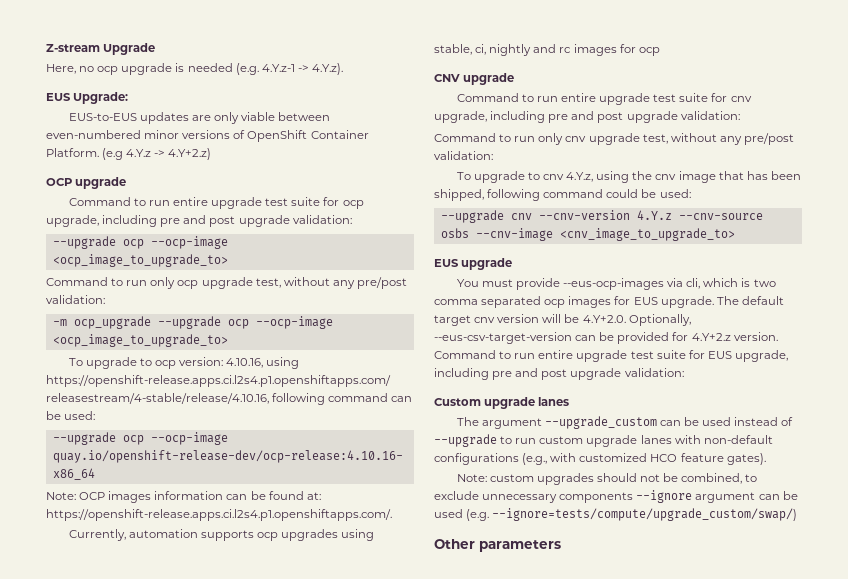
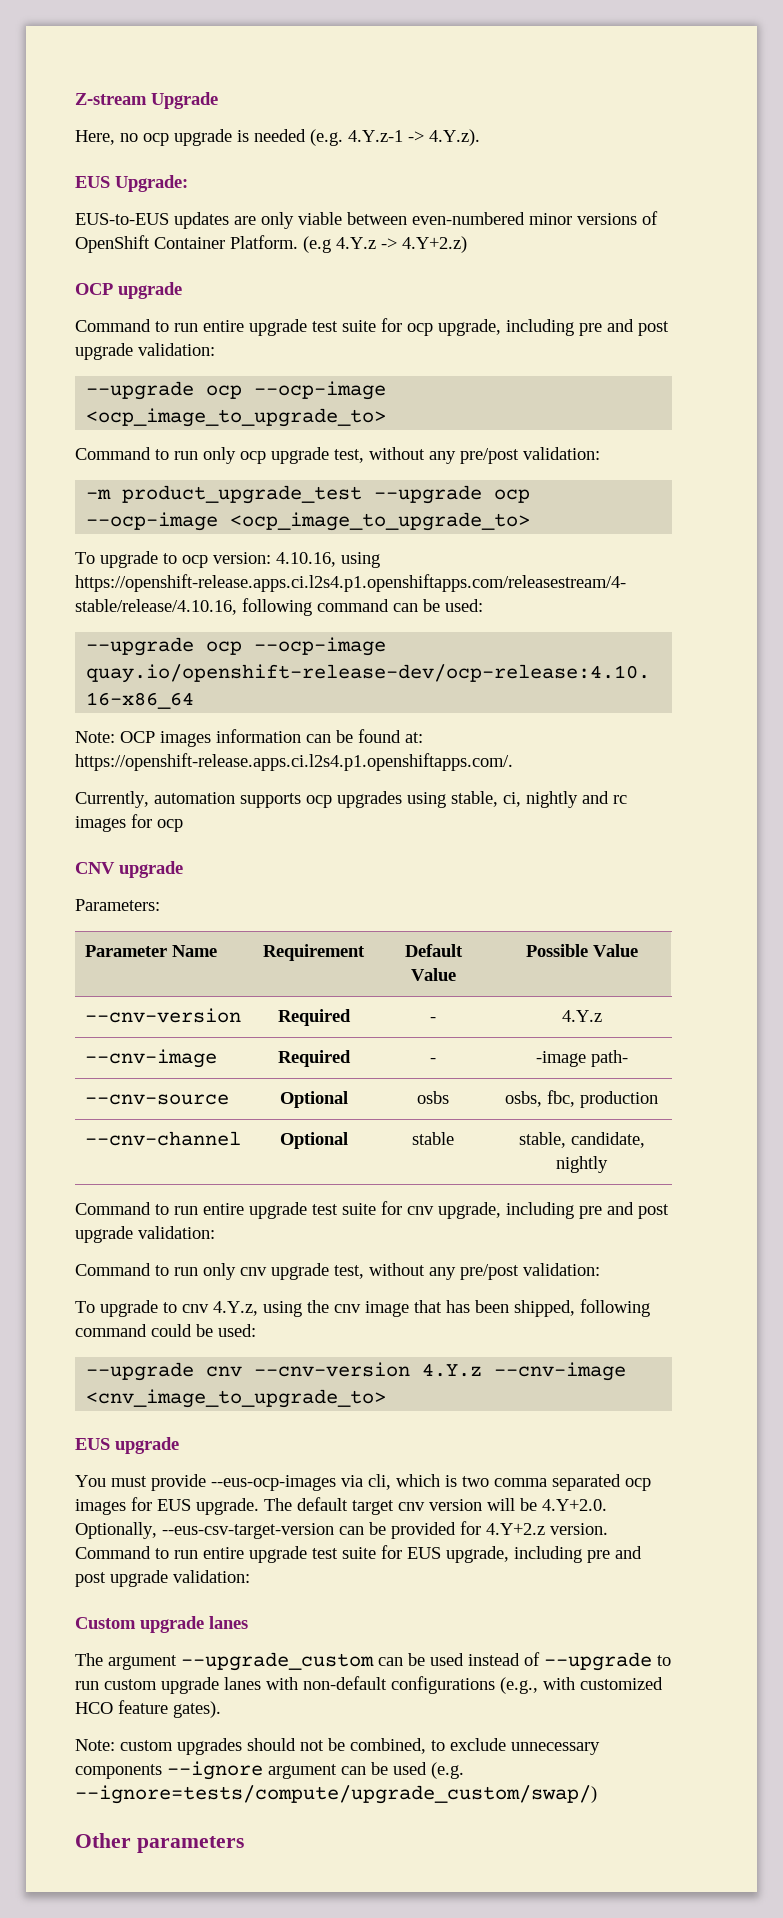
- -m ocp_upgrade --upgrade ocp --ocp-image <ocp_image_to_upgrade_to>
+ -m product_upgrade_test --upgrade ocp --ocp-image <ocp_image_to_upgrade_to>
+ Parameters:
+ Parameter Name | Requirement | Default Value | Possible Value
+ --cnv-version | Required | - | 4.Y.z
+ --cnv-image | Required | - | -image path-
+ --cnv-source | Optional | osbs | osbs, fbc, production
+ --cnv-channel | Optional | stable | stable, candidate, nightly
- --upgrade cnv --cnv-version 4.Y.z --cnv-source osbs --cnv-image <cnv_image_to_upgrade_to>
+ --upgrade cnv --cnv-version 4.Y.z --cnv-image <cnv_image_to_upgrade_to>

